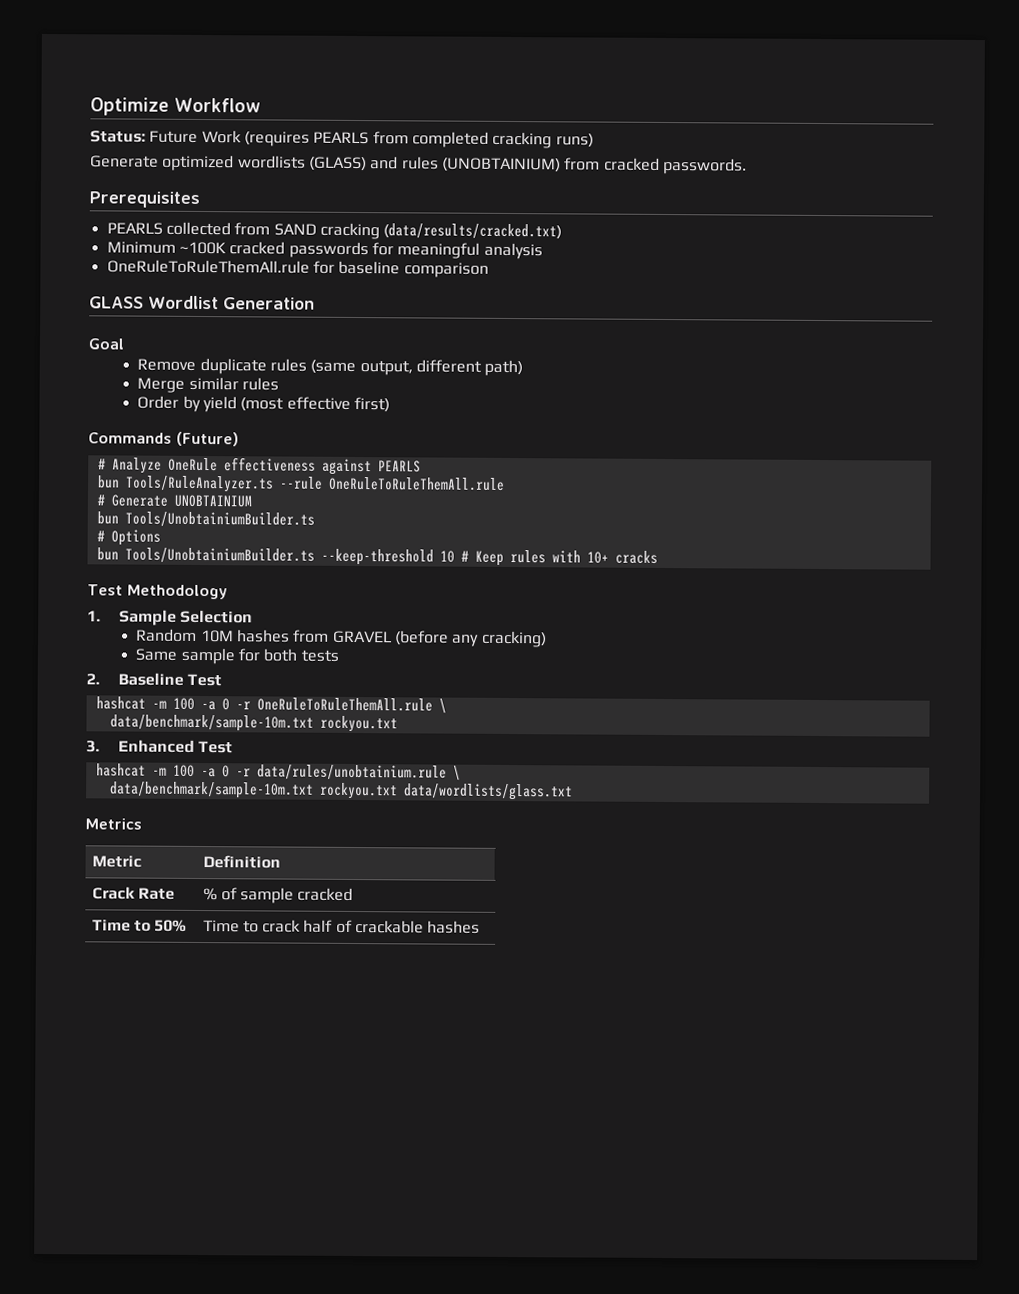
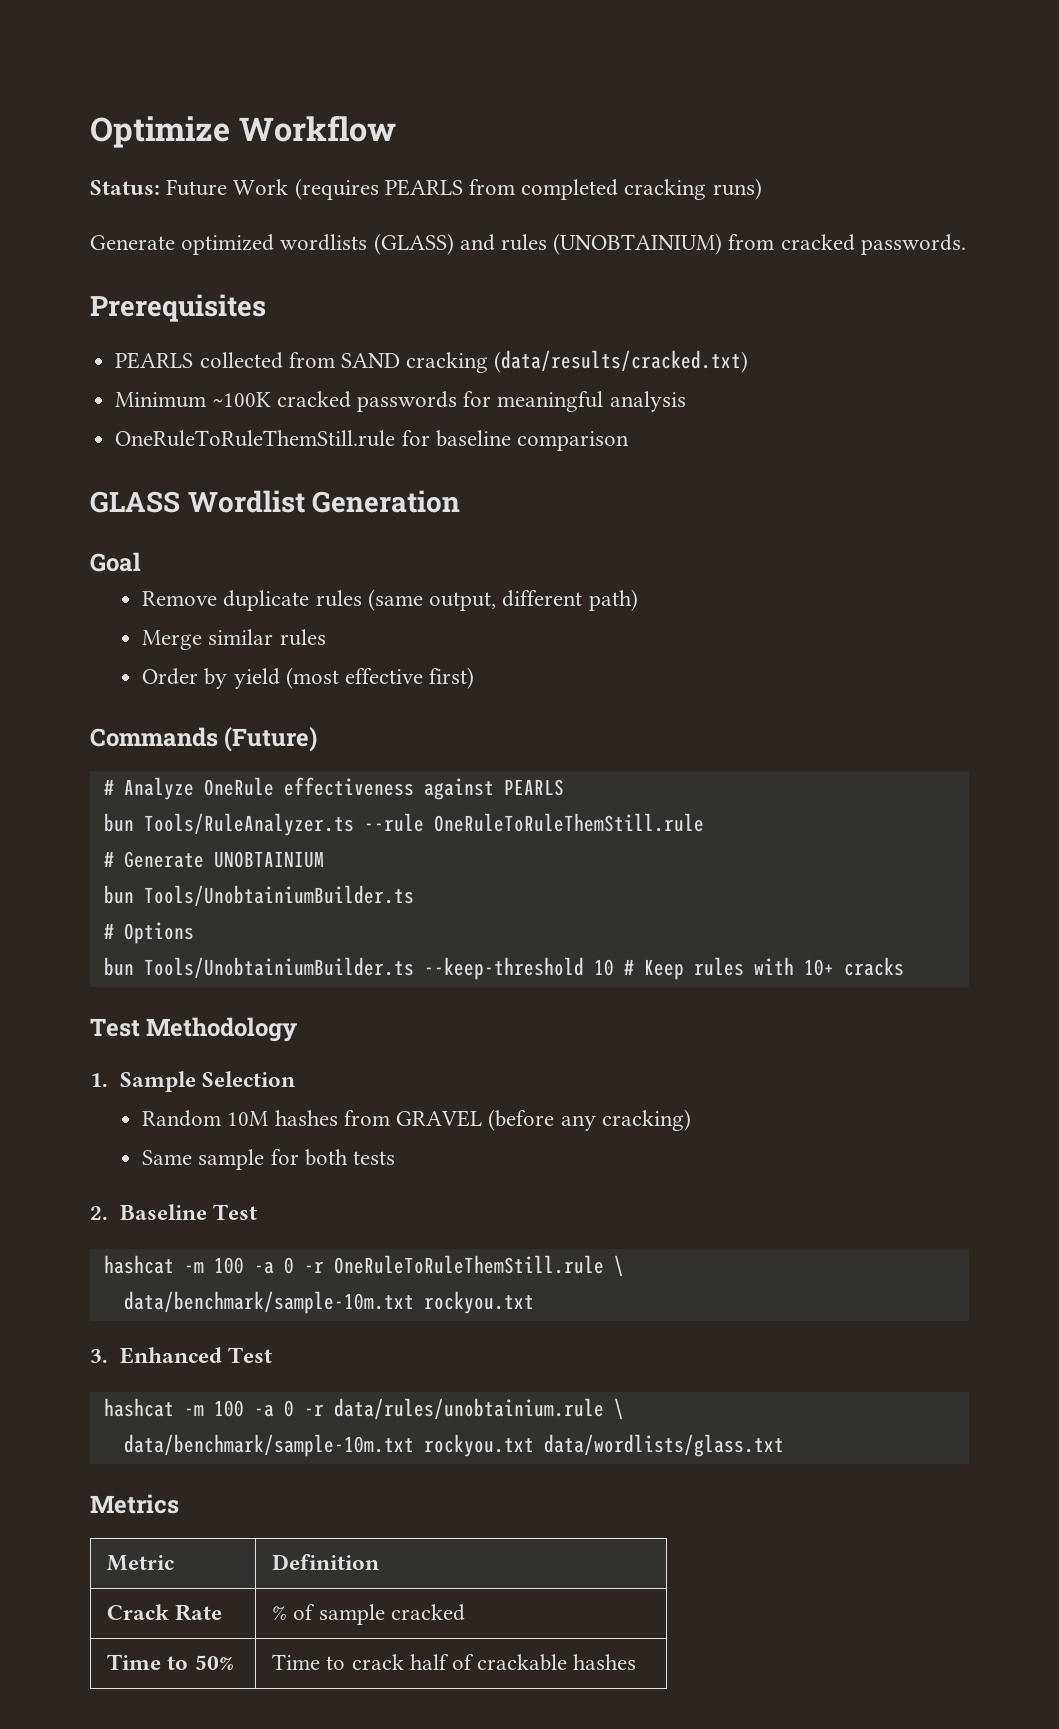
- OneRuleToRuleThemAll.rule for baseline comparison
+ OneRuleToRuleThemStill.rule for baseline comparison
- bun Tools/RuleAnalyzer.ts --rule OneRuleToRuleThemAll.rule
+ bun Tools/RuleAnalyzer.ts --rule OneRuleToRuleThemStill.rule
- hashcat -m 100 -a 0 -r OneRuleToRuleThemAll.rule \
+ hashcat -m 100 -a 0 -r OneRuleToRuleThemStill.rule \

